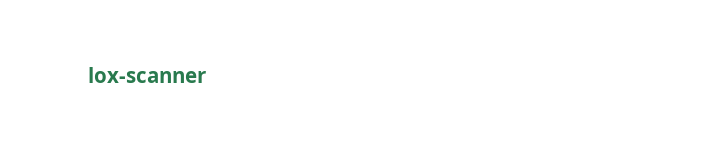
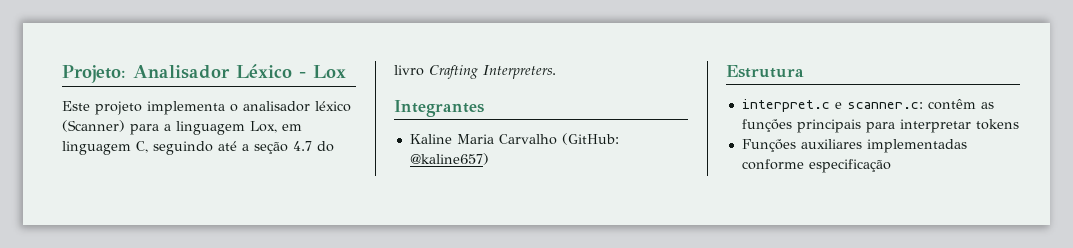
- lox-scanner
+ Projeto: Analisador Léxico - Lox
+ Este projeto implementa o analisador léxico (Scanner) para a linguagem Lox, em linguagem C, seguindo até a seção 4.7 do livro Crafting Interpreters.
+ Integrantes
+ Kaline Maria Carvalho (GitHub: @kaline657)
+ Estrutura
+ interpret.c e scanner.c: contêm as funções principais para interpretar tokens
+ Funções auxiliares implementadas conforme especificação

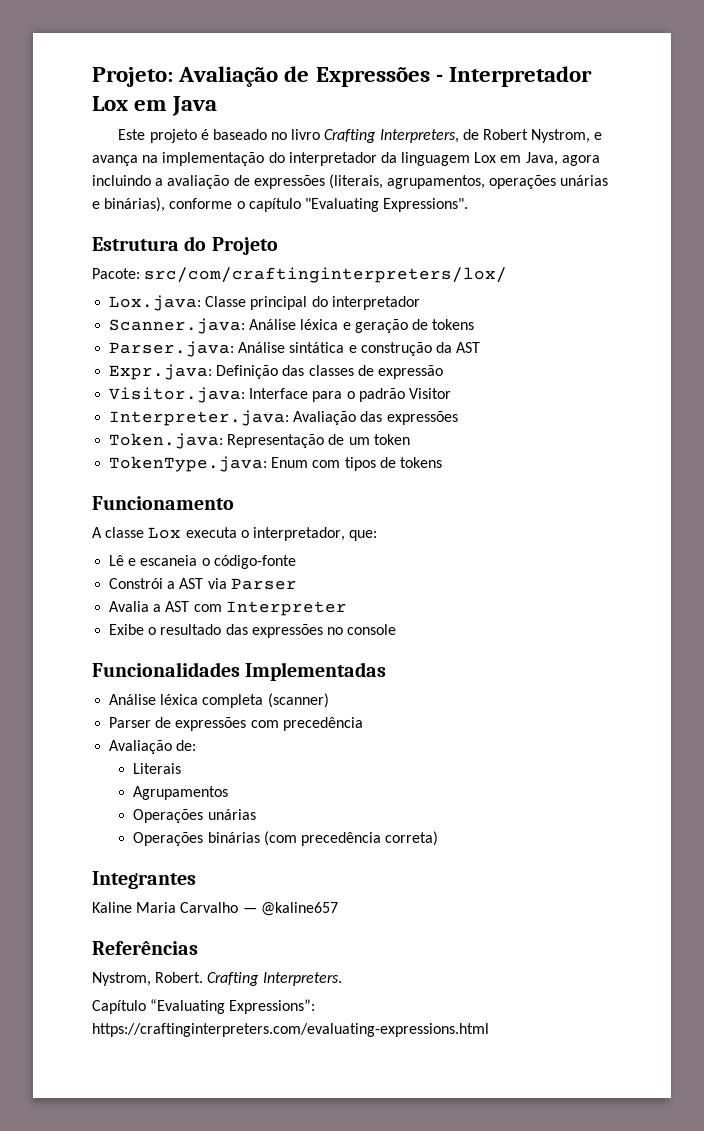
- Projeto: Analisador Léxico - Lox
+ Projeto: Avaliação de Expressões - Interpretador Lox em Java
- Este projeto implementa o analisador léxico (Scanner) para a linguagem Lox, em linguagem C, seguindo até a seção 4.7 do livro Crafting Interpreters.
+ Este projeto é baseado no livro Crafting Interpreters, de Robert Nystrom, e avança na implementação do interpretador da linguagem Lox em Java, agora incluindo a avaliação de expressões (literais, agrupamentos, operações unárias e binárias), conforme o capítulo "Evaluating Expressions".
+ Estrutura do Projeto
+ Pacote: src/com/craftinginterpreters/lox/
+ Lox.java: Classe principal do interpretador
+ Scanner.java: Análise léxica e geração de tokens
+ Parser.java: Análise sintática e construção da AST
+ Expr.java: Definição das classes de expressão
+ Visitor.java: Interface para o padrão Visitor
+ Interpreter.java: Avaliação das expressões
+ Token.java: Representação de um token
+ TokenType.java: Enum com tipos de tokens
+ Funcionamento
+ A classe Lox executa o interpretador, que:
+ Lê e escaneia o código-fonte
+ Constrói a AST via Parser
+ Avalia a AST com Interpreter
+ Exibe o resultado das expressões no console
+ Funcionalidades Implementadas
+ Análise léxica completa (scanner)
+ Parser de expressões com precedência
+ Avaliação de:
+ Literais
+ Agrupamentos
+ Operações unárias
+ Operações binárias (com precedência correta)
  Integrantes
- Kaline Maria Carvalho (GitHub: @kaline657)
- Estrutura
- interpret.c e scanner.c: contêm as funções principais para interpretar tokens
- Funções auxiliares implementadas conforme especificação
+ Kaline Maria Carvalho — @kaline657
+ Referências
+ Nystrom, Robert. Crafting Interpreters.
+ Capítulo “Evaluating Expressions”: https://craftinginterpreters.com/evaluating-expressions.html

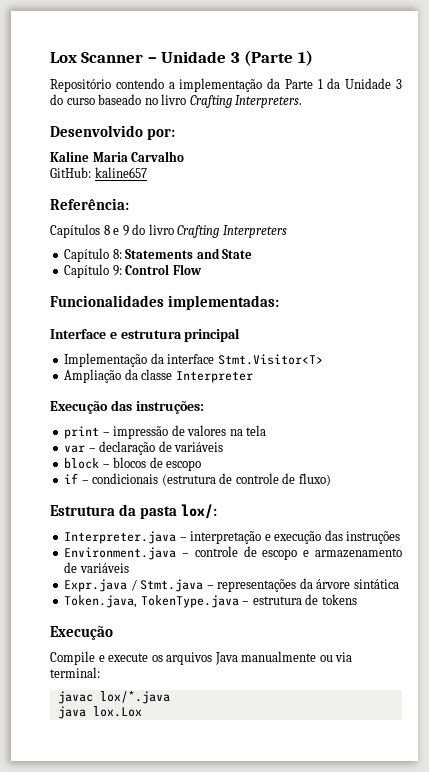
- Projeto: Avaliação de Expressões - Interpretador Lox em Java
- Este projeto é baseado no livro Crafting Interpreters, de Robert Nystrom, e avança na implementação do interpretador da linguagem Lox em Java, agora incluindo a avaliação de expressões (literais, agrupamentos, operações unárias e binárias), conforme o capítulo "Evaluating Expressions".
- Estrutura do Projeto
- Pacote: src/com/craftinginterpreters/lox/
- Lox.java: Classe principal do interpretador
- Scanner.java: Análise léxica e geração de tokens
- Parser.java: Análise sintática e construção da AST
- Expr.java: Definição das classes de expressão
- Visitor.java: Interface para o padrão Visitor
- Interpreter.java: Avaliação das expressões
- Token.java: Representação de um token
- TokenType.java: Enum com tipos de tokens
- Funcionamento
- A classe Lox executa o interpretador, que:
- Lê e escaneia o código-fonte
- Constrói a AST via Parser
- Avalia a AST com Interpreter
- Exibe o resultado das expressões no console
- Funcionalidades Implementadas
- Análise léxica completa (scanner)
- Parser de expressões com precedência
- Avaliação de:
- Literais
- Agrupamentos
- Operações unárias
- Operações binárias (com precedência correta)
- Integrantes
- Kaline Maria Carvalho — @kaline657
- Referências
- Nystrom, Robert. Crafting Interpreters.
- Capítulo “Evaluating Expressions”: https://craftinginterpreters.com/evaluating-expressions.html
+ Lox Scanner – Unidade 3 (Parte 1)
+ Repositório contendo a implementação da Parte 1 da Unidade 3 do curso baseado no livro Crafting Interpreters.
+ Desenvolvido por:
+ Kaline Maria Carvalho
+ GitHub: kaline657
+ Referência:
+ Capítulos 8 e 9 do livro Crafting Interpreters
+ Capítulo 8: Statements and State
+ Capítulo 9: Control Flow
+ Funcionalidades implementadas:
+ Interface e estrutura principal
+ Implementação da interface Stmt.Visitor<T>
+ Ampliação da classe Interpreter
+ Execução das instruções:
+ print – impressão de valores na tela
+ var – declaração de variáveis
+ block – blocos de escopo
+ if – condicionais (estrutura de controle de fluxo)
+ Estrutura da pasta lox/:
+ Interpreter.java – interpretação e execução das instruções
+ Environment.java – controle de escopo e armazenamento de variáveis
+ Expr.java / Stmt.java – representações da árvore sintática
+ Token.java, TokenType.java – estrutura de tokens
+ Execução
+ Compile e execute os arquivos Java manualmente ou via terminal:
+ javac lox/*.java
+ java lox.Lox

